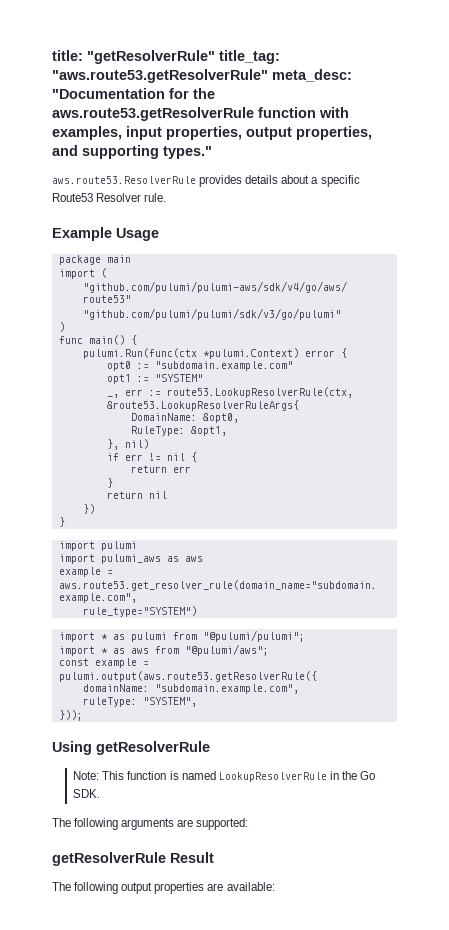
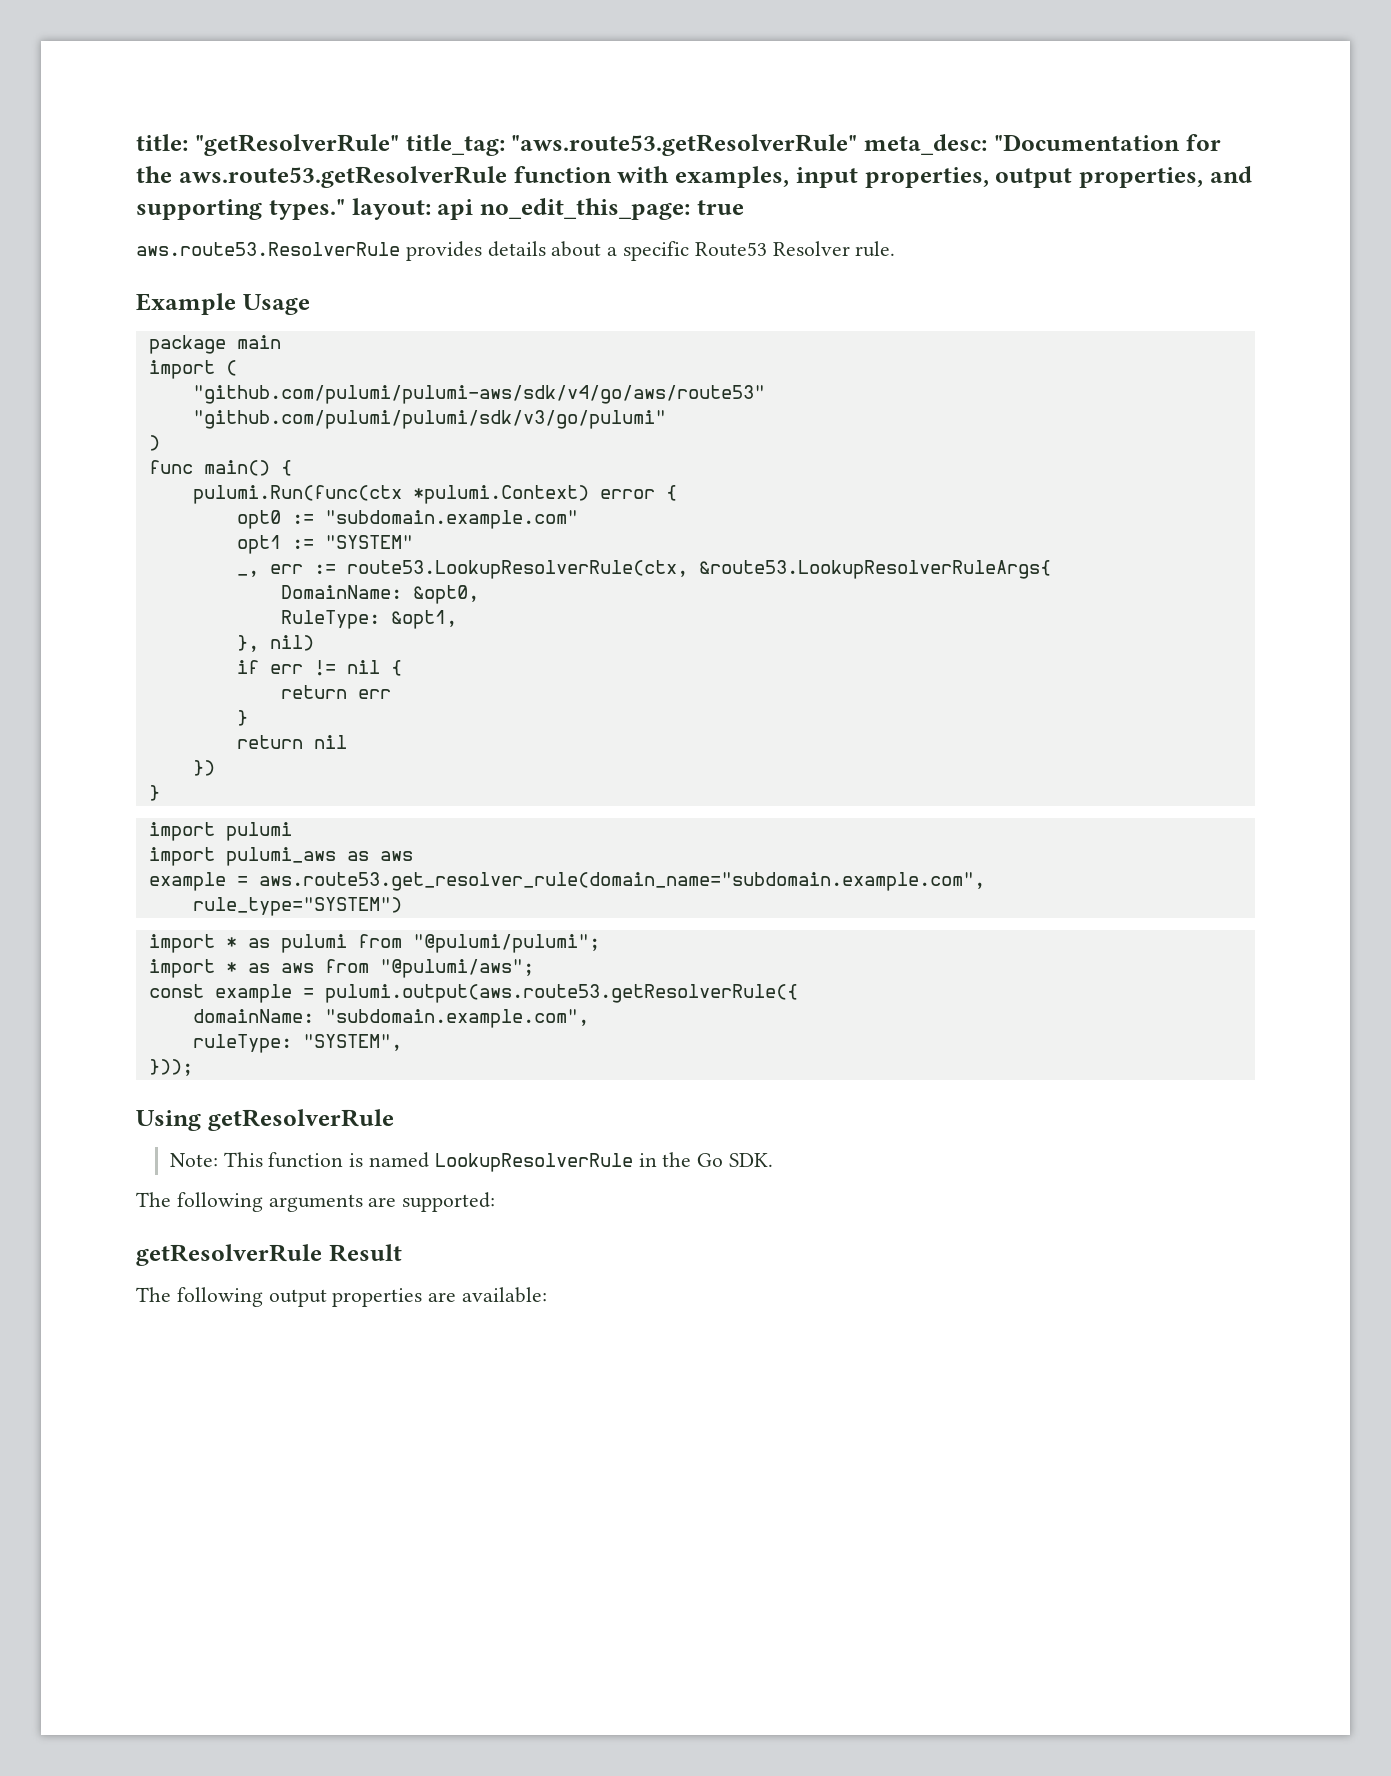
- title: "getResolverRule" title_tag: "aws.route53.getResolverRule" meta_desc: "Documentation for the aws.route53.getResolverRule function with examples, input properties, output properties, and supporting types."
+ title: "getResolverRule" title_tag: "aws.route53.getResolverRule" meta_desc: "Documentation for the aws.route53.getResolverRule function with examples, input properties, output properties, and supporting types." layout: api no_edit_this_page: true

